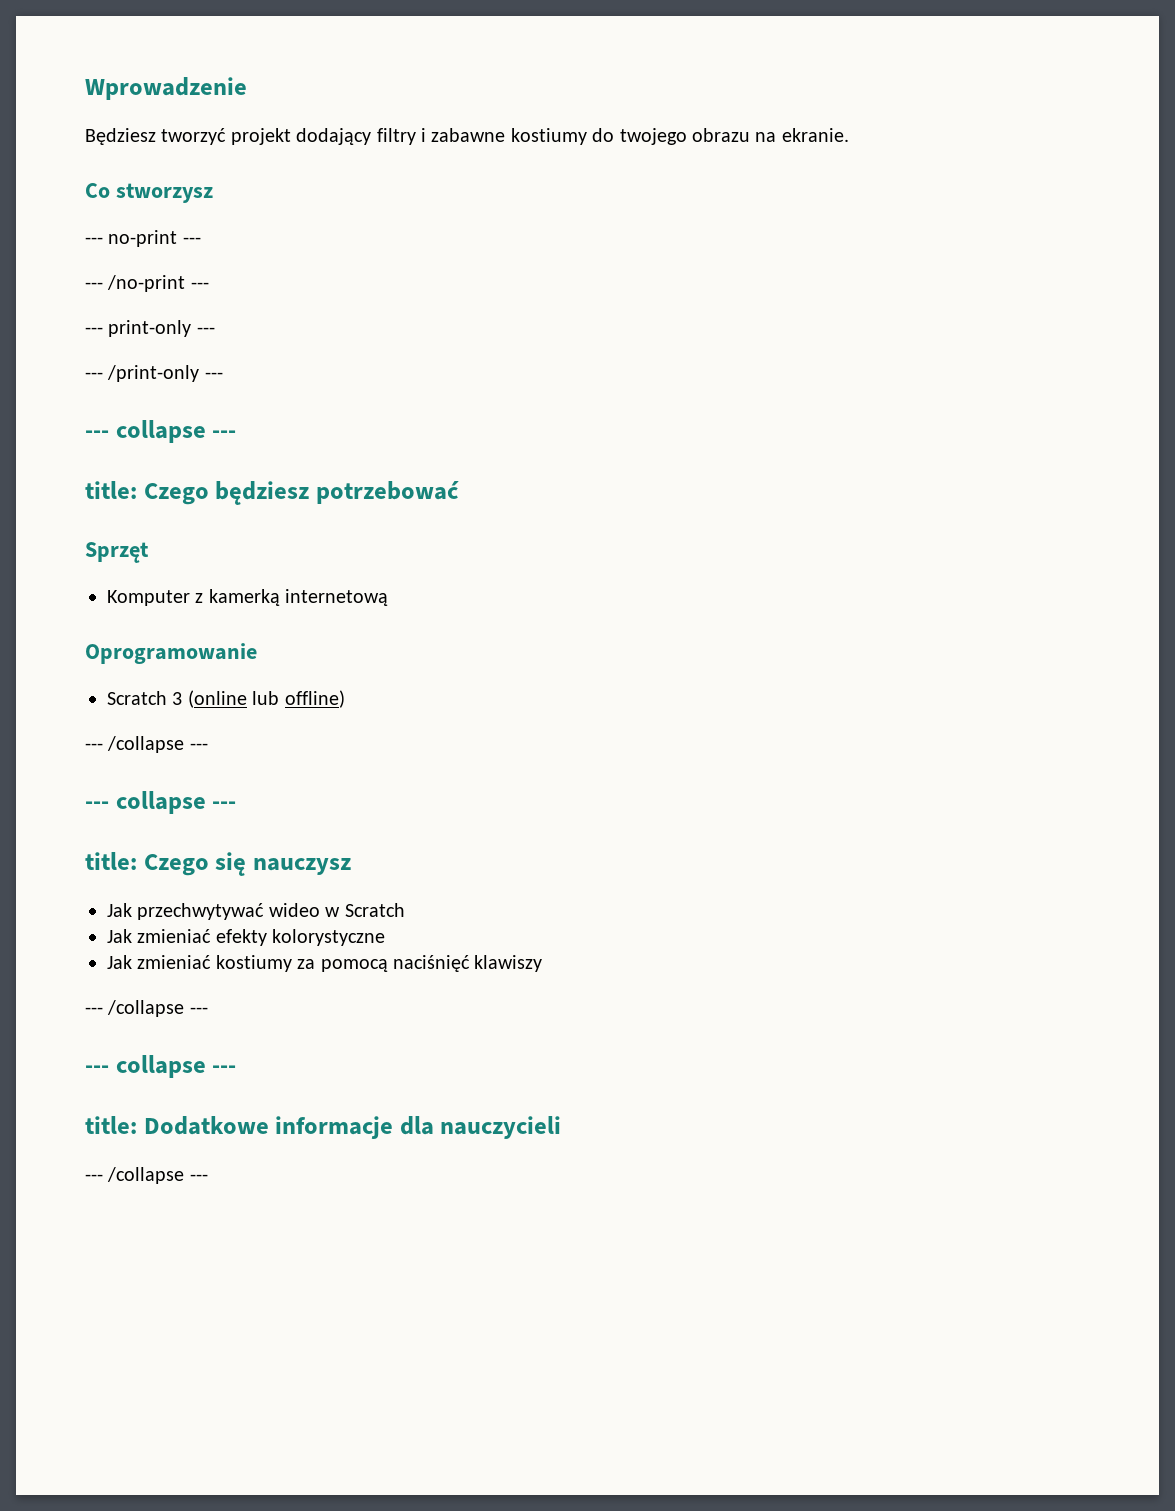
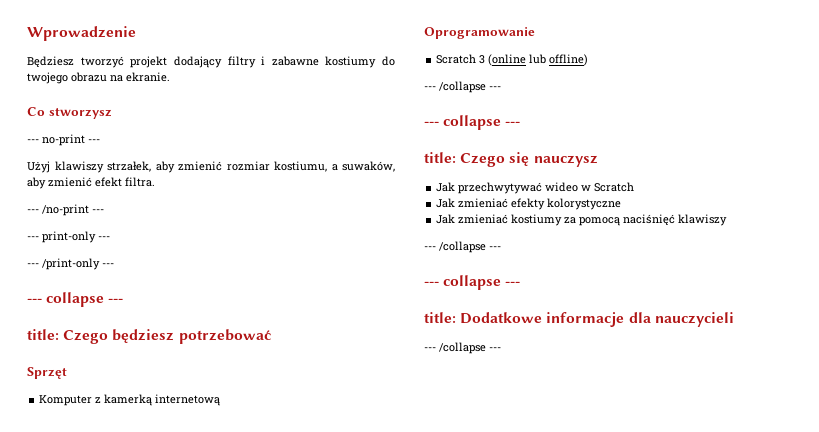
+ Użyj klawiszy strzałek, aby zmienić rozmiar kostiumu, a suwaków, aby zmienić efekt filtra.

